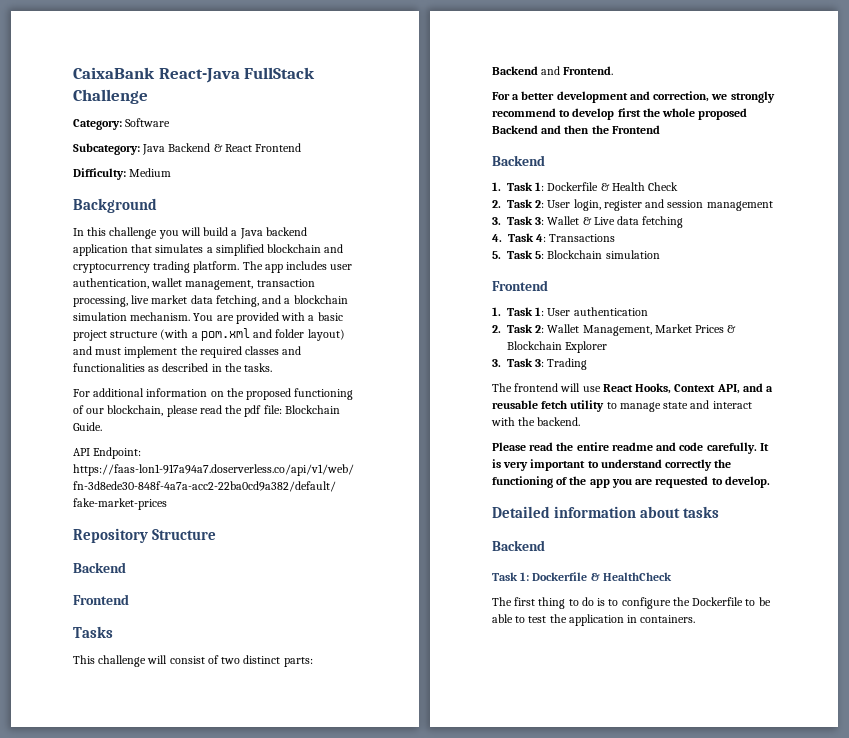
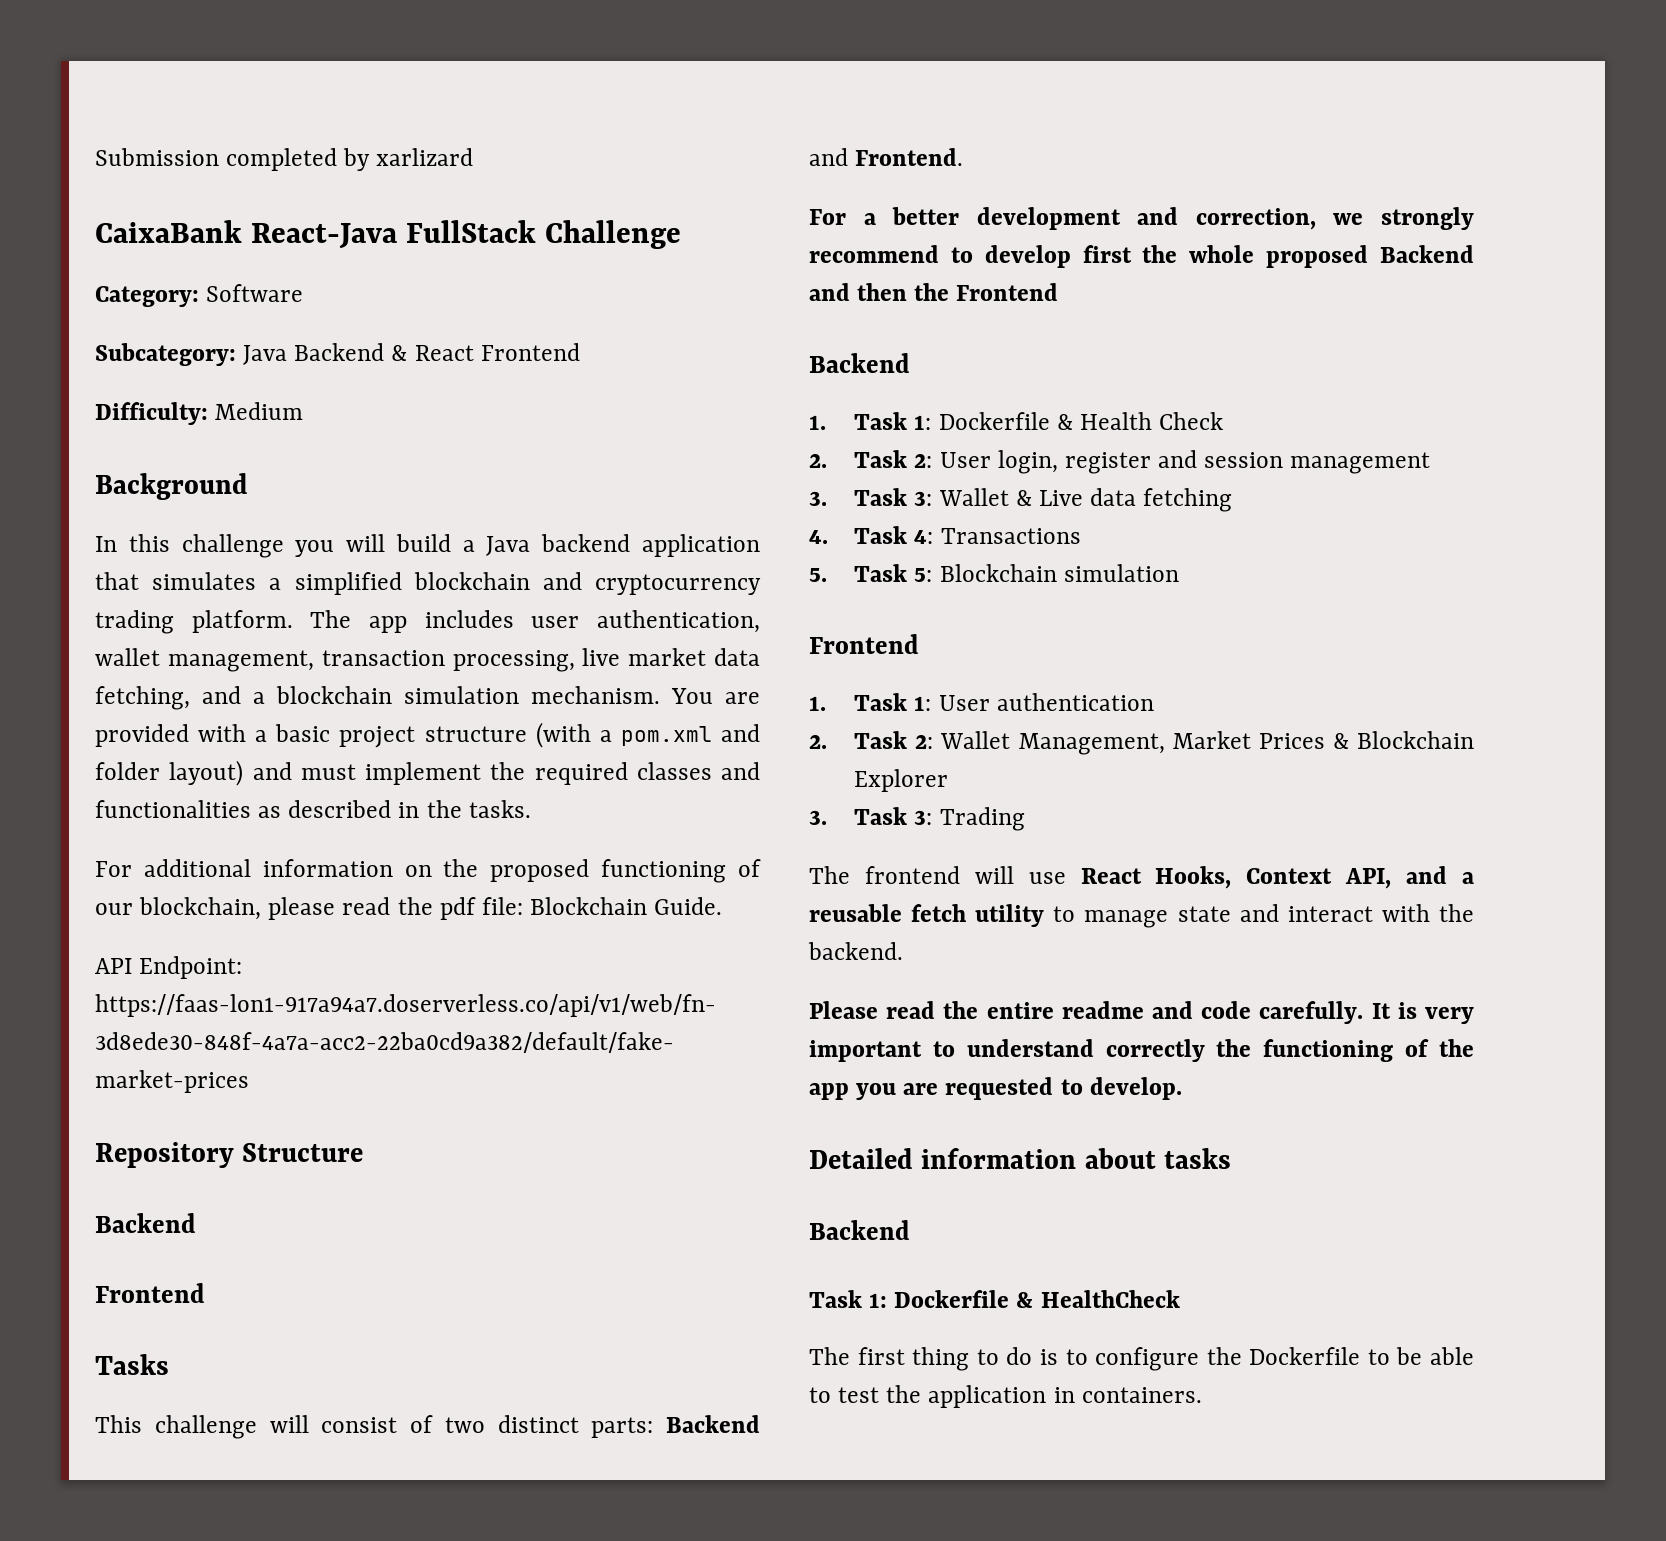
+ Submission completed by xarlizard

